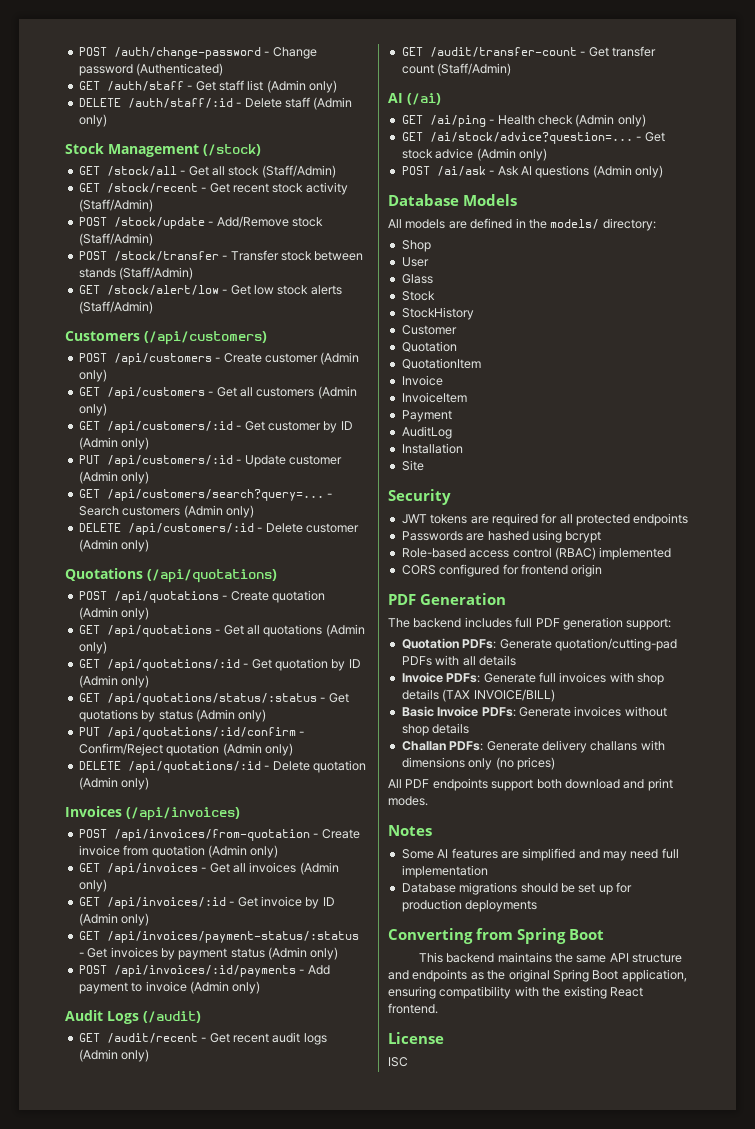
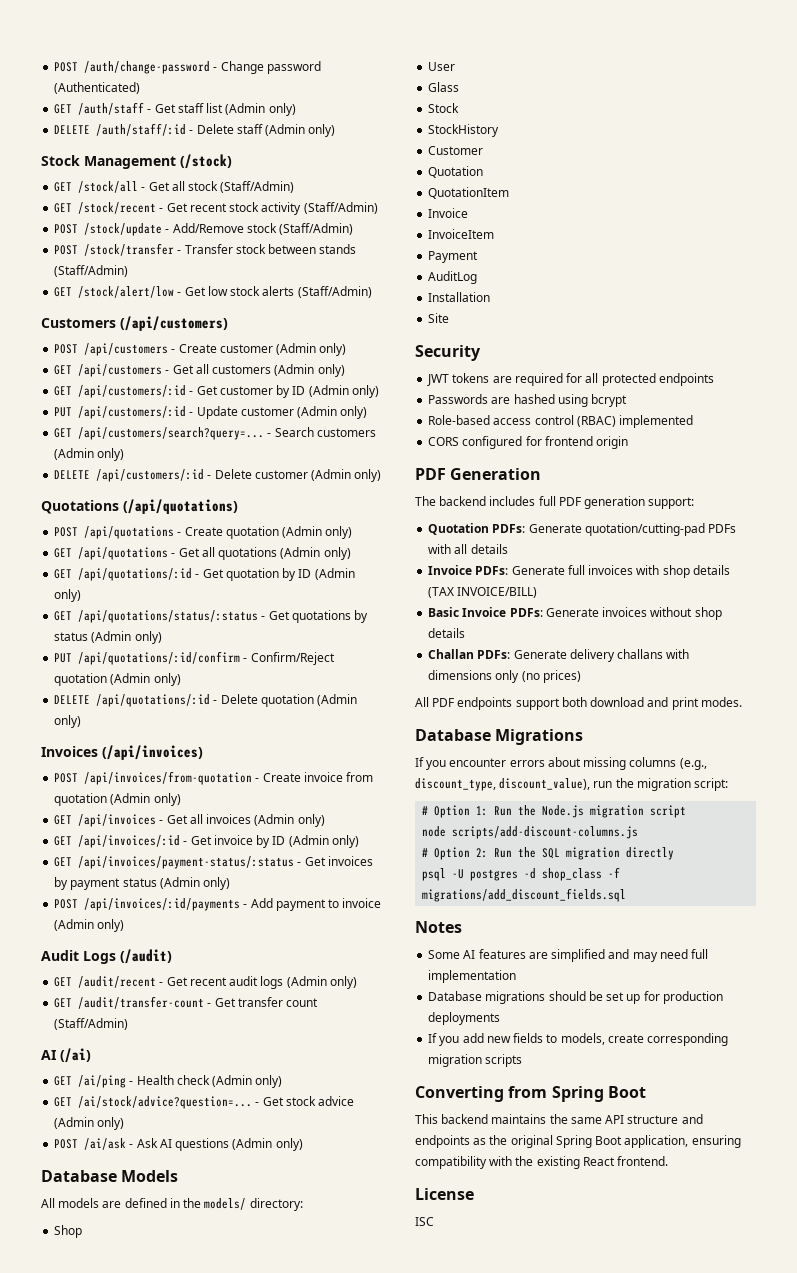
+ Database Migrations
+ If you encounter errors about missing columns (e.g., discount_type, discount_value), run the migration script:
+ # Option 1: Run the Node.js migration script
+ node scripts/add-discount-columns.js
+ # Option 2: Run the SQL migration directly
+ psql -U postgres -d shop_class -f migrations/add_discount_fields.sql
+ If you add new fields to models, create corresponding migration scripts

